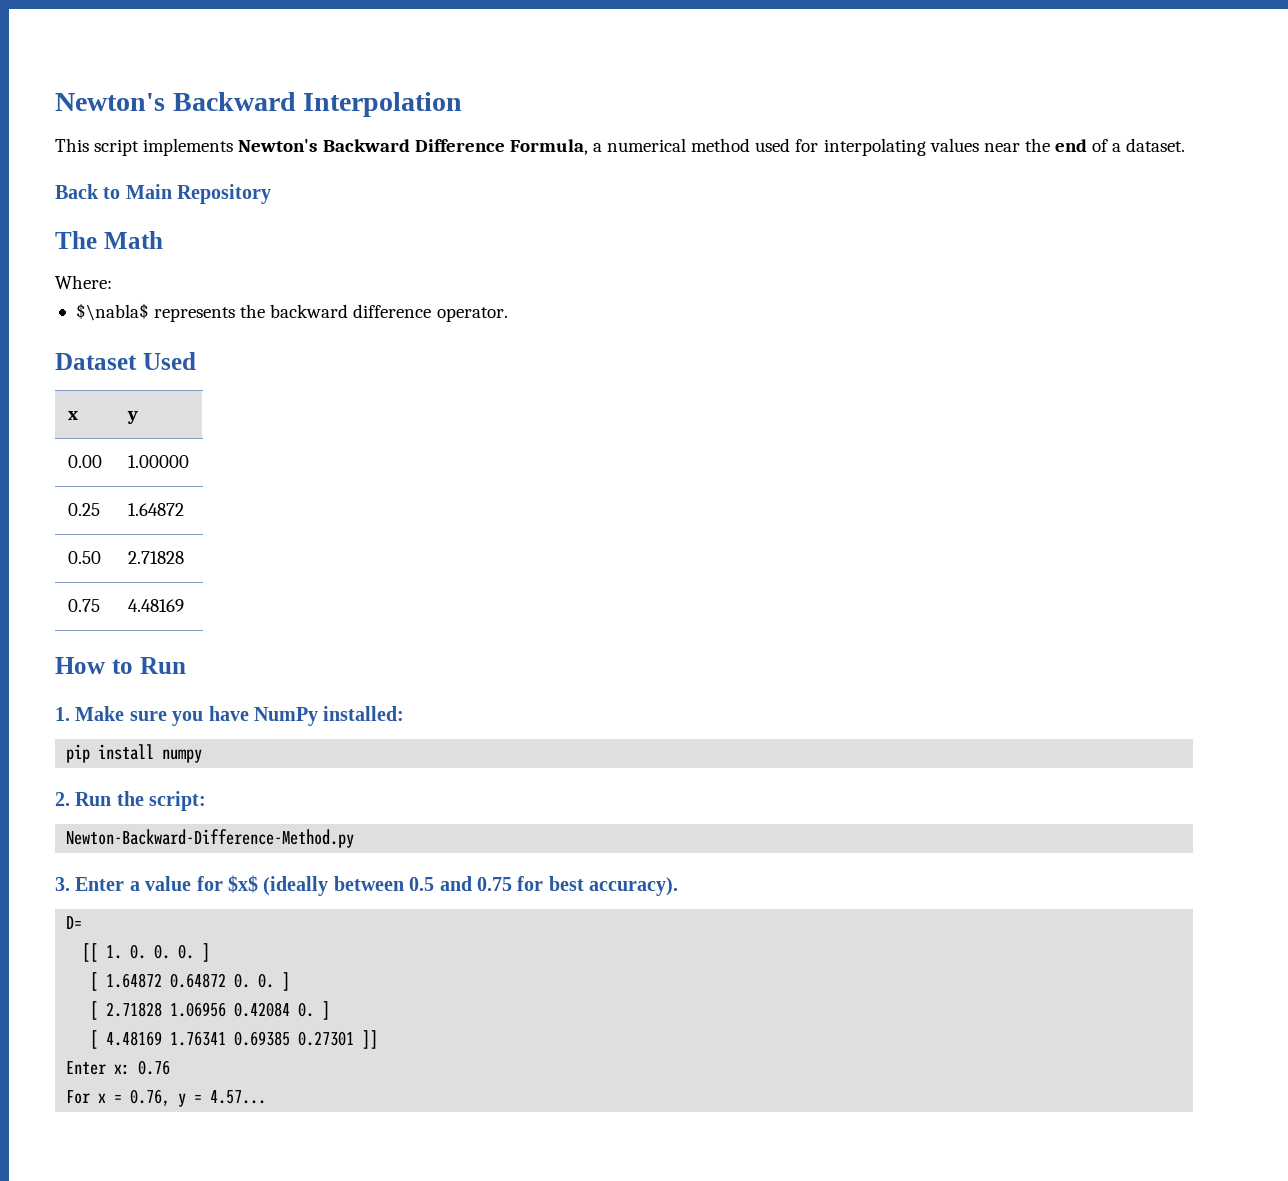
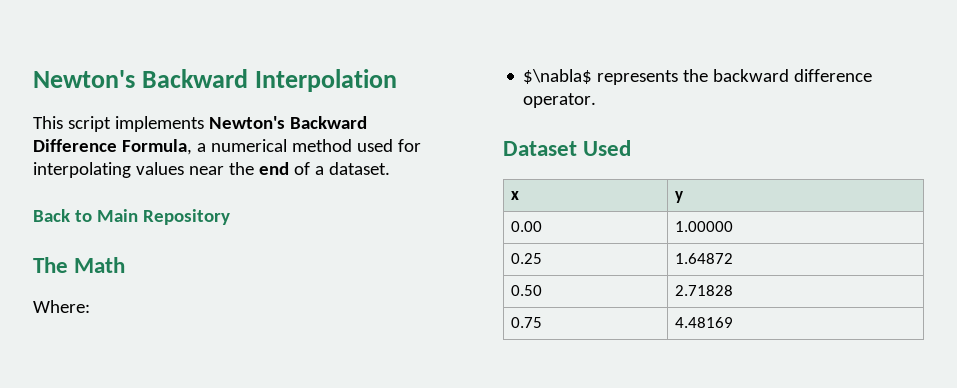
- How to Run
- 1. Make sure you have NumPy installed:
- pip install numpy
- 2. Run the script:
- Newton-Backward-Difference-Method.py
- 3. Enter a value for $x$ (ideally between 0.5 and 0.75 for best accuracy).
- D=
- [[ 1. 0. 0. 0. ]
- [ 1.64872 0.64872 0. 0. ]
- [ 2.71828 1.06956 0.42084 0. ]
- [ 4.48169 1.76341 0.69385 0.27301 ]]
- Enter x: 0.76
- For x = 0.76, y = 4.57...

